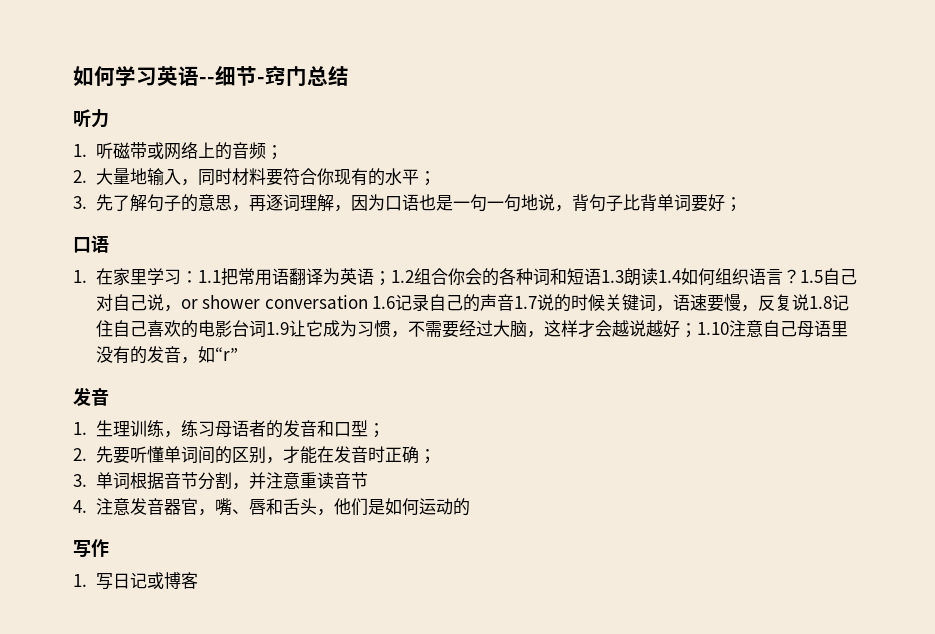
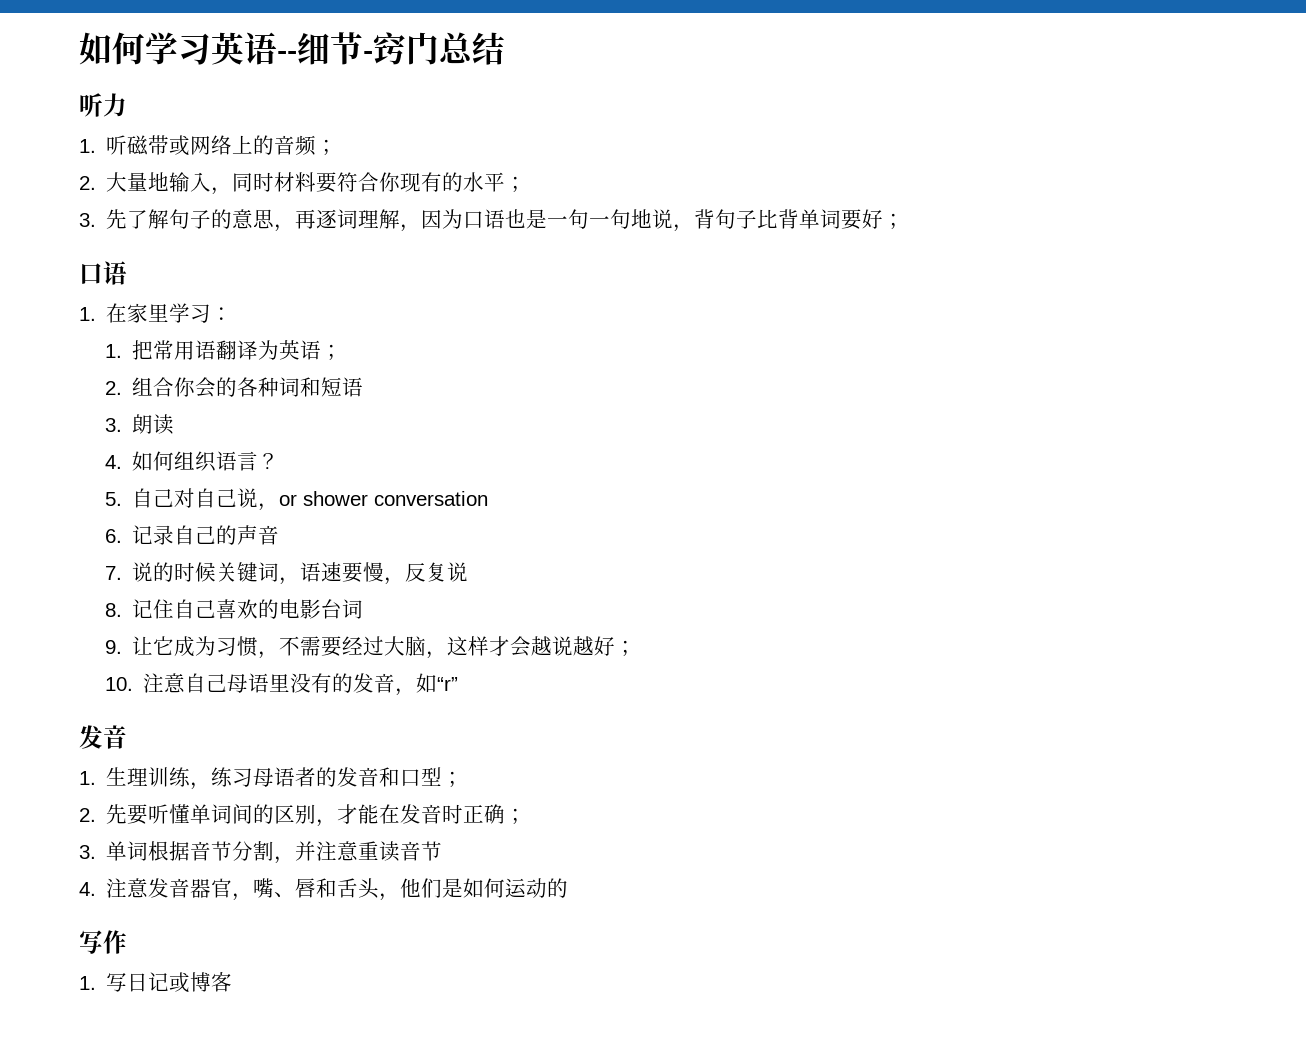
- 1.在家里学习：1.1把常用语翻译为英语；1.2组合你会的各种词和短语1.3朗读1.4如何组织语言？1.5自己对自己说，or shower conversation 1.6记录自己的声音1.7说的时候关键词，语速要慢，反复说1.8记住自己喜欢的电影台词1.9让它成为习惯，不需要经过大脑，这样才会越说越好；1.10注意自己母语里没有的发音，如“r”
+ 1.在家里学习：
+ 1.把常用语翻译为英语；
+ 2.组合你会的各种词和短语
+ 3.朗读
+ 4.如何组织语言？
+ 5.自己对自己说，or shower conversation
+ 6.记录自己的声音
+ 7.说的时候关键词，语速要慢，反复说
+ 8.记住自己喜欢的电影台词
+ 9.让它成为习惯，不需要经过大脑，这样才会越说越好；
+ 10.注意自己母语里没有的发音，如“r”

